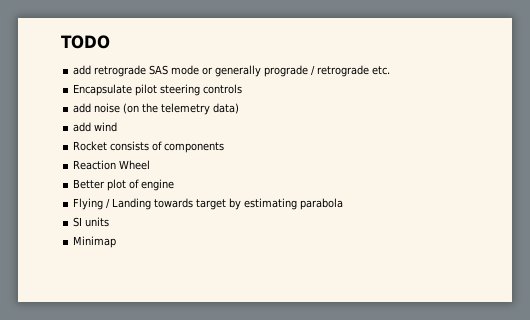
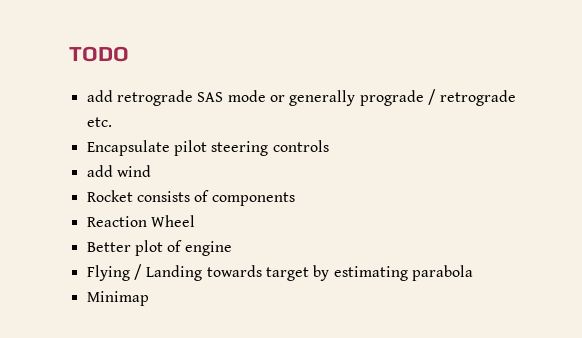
- add noise (on the telemetry data)
- SI units

